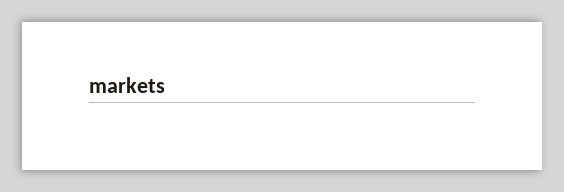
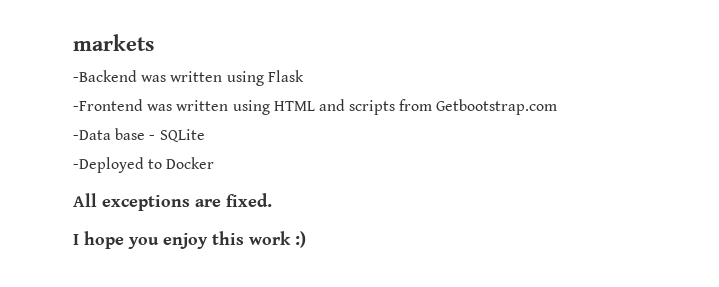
+ -Backend was written using Flask
+ -Frontend was written using HTML and scripts from Getbootstrap.com
+ -Data base - SQLite
+ -Deployed to Docker
+ All exceptions are fixed.
+ I hope you enjoy this work :)

